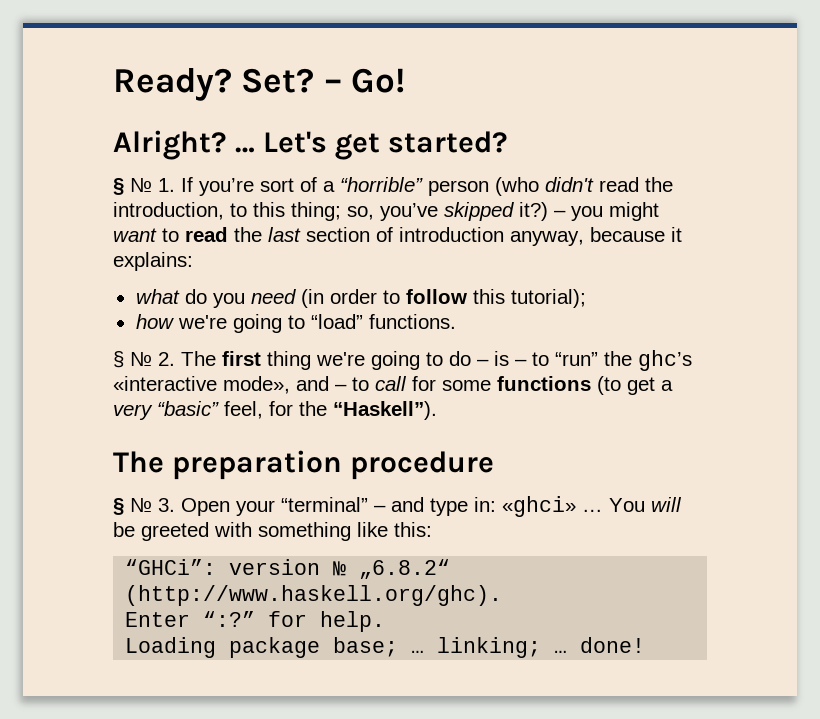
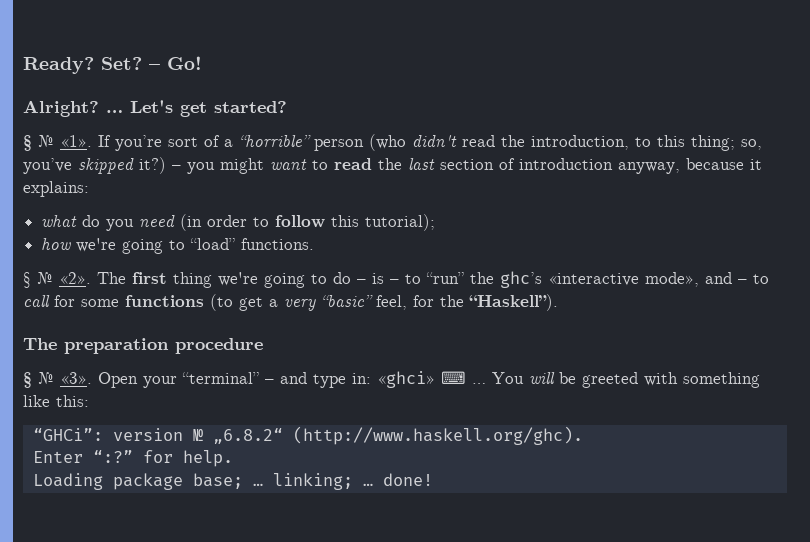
- § № 1. If you’re sort of a “horrible” person (who didn't read the introduction, to this thing; so, you’ve skipped it?)
+ § № «1». If you’re sort of a “horrible” person (who didn't read the introduction, to this thing; so, you’ve skipped it?)
- § № 2. The first thing we're going to do – is – to “run” the ghc’s «interactive mode», and – to call for some functions (to get a very “basic” feel, for the “Haskell”).
+ § № «2». The first thing we're going to do – is – to “run” the ghc’s «interactive mode», and – to call for some functions (to get a very “basic” feel, for the “Haskell”).
- § № 3. Open your “terminal” – and type in: «ghci» …
+ § № «3». Open your “terminal” – and type in: «ghci» ⌨ …

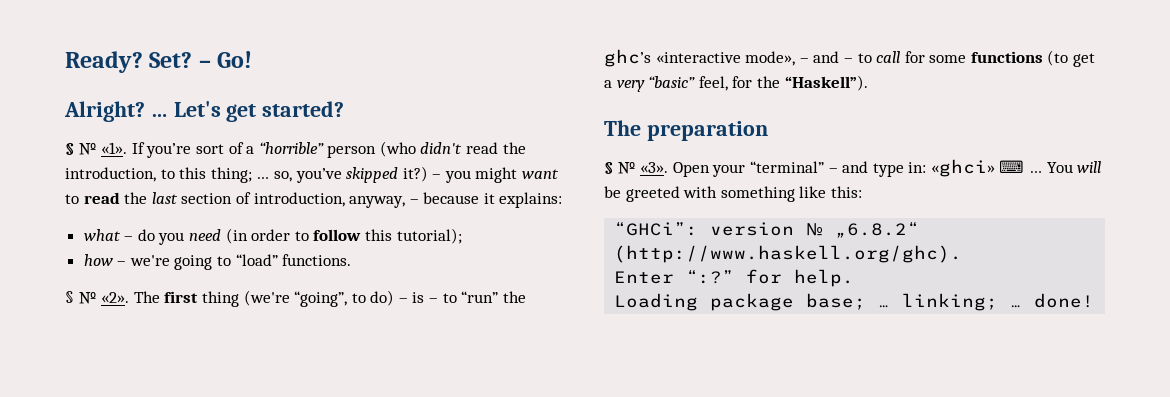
- If you’re sort of a “horrible” person (who didn't read the introduction, to this thing; so, you’ve skipped it?)
+ If you’re sort of a “horrible” person (who didn't read the introduction, to this thing; … so, you’ve skipped it?)
- – you might want to read the last section of introduction anyway, because it explains:
+ – you might want to read the last section of introduction, anyway, – because it explains:
- what do you need (in order to follow this tutorial);
+ what – do you need (in order to follow this tutorial);
- how we're going to “load” functions.
+ how – we're going to “load” functions.
- The first thing we're going to do – is – to “run” the ghc’s «interactive mode», and – to call for some functions (to get a very “basic” feel, for the “Haskell”).
+ The first thing (we're “going”, to do) – is – to “run” the ghc’s «interactive mode», – and – to call for some functions (to get a very “basic” feel, for the “Haskell”).
- The preparation procedure
+ The preparation

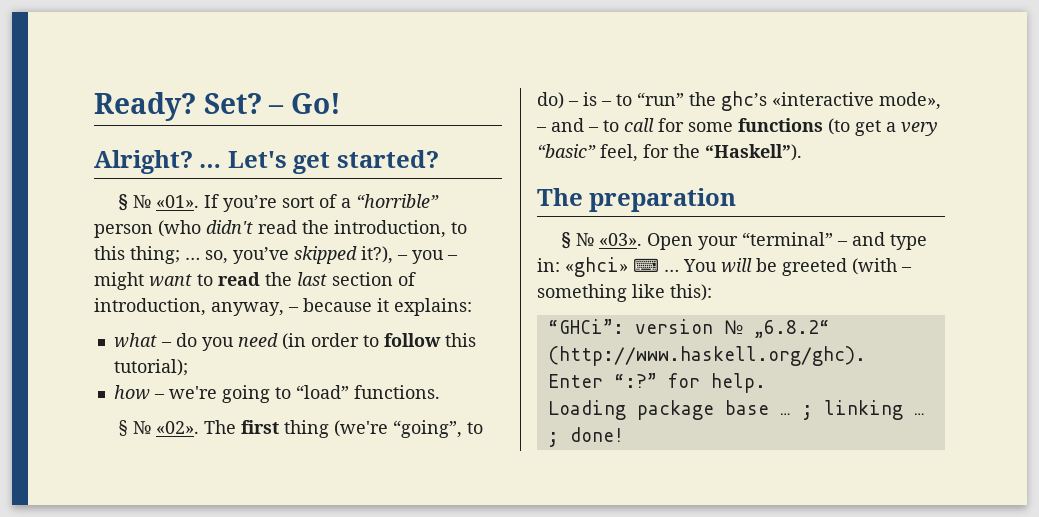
- § № «1».
+ § № «01».
- If you’re sort of a “horrible” person (who didn't read the introduction, to this thing; … so, you’ve skipped it?) – you might want to read the last section of introduction, anyway, – because it explains:
+ If you’re sort of a “horrible” person (who didn't read the introduction, to this thing; … so, you’ve skipped it?), – you – might want to read the last section of introduction, anyway, – because it explains:
- § № «2».
+ § № «02».
- § № «3».
+ § № «03».
- You will be greeted with something like this:
+ You will be greeted (with – something like this):
- Loading package base; … linking; … done!
+ Loading package base … ; linking … ; done!

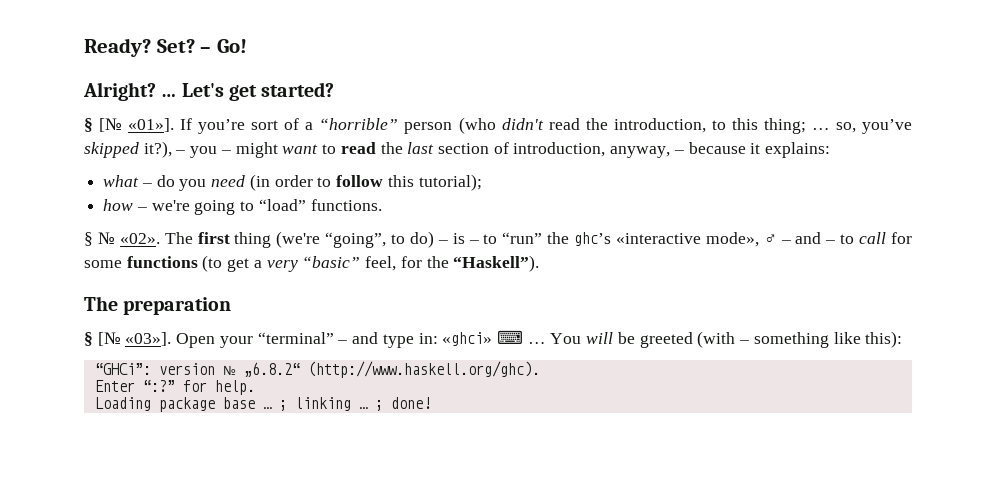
- § № «01».
+ § [№ «01»].
- The first thing (we're “going”, to do) – is – to “run” the ghc’s «interactive mode», – and – to call for some functions (to get a very “basic” feel, for the “Haskell”).
+ The first thing (we're “going”, to do) – is – to “run” the ghc’s «interactive mode», ♂ – and – to call for some functions (to get a very “basic” feel, for the “Haskell”).
- § № «03».
+ § [№ «03»].

